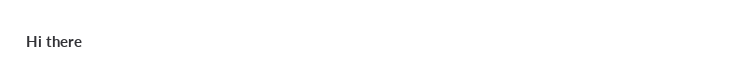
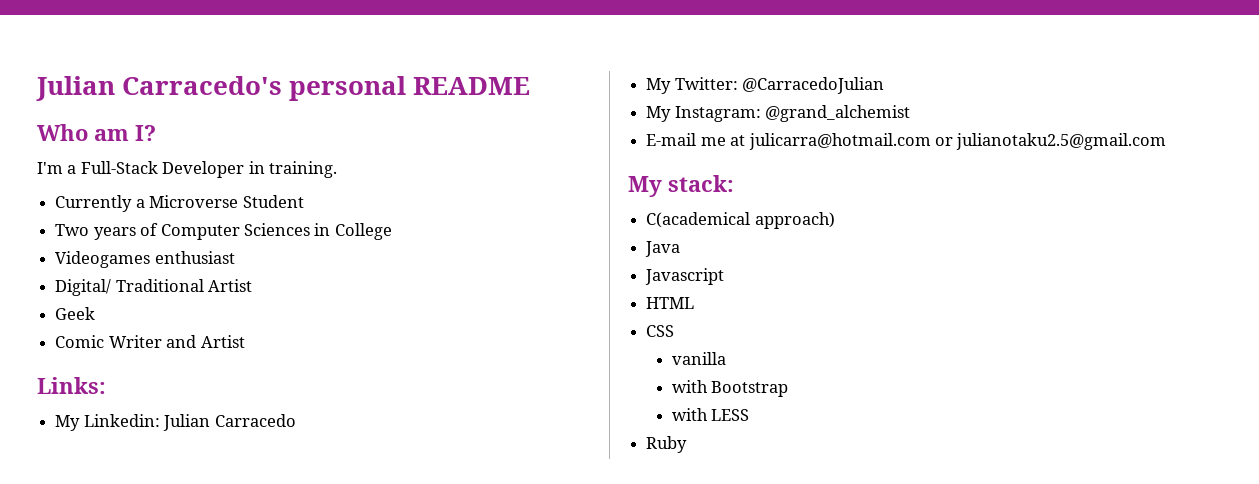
- Hi there
+ Julian Carracedo's personal README
+ Who am I?
+ I'm a Full-Stack Developer in training.
+ Currently a Microverse Student
+ Two years of Computer Sciences in College
+ Videogames enthusiast
+ Digital/ Traditional Artist
+ Geek
+ Comic Writer and Artist
+ Links:
+ My Linkedin: Julian Carracedo
+ My Twitter: @CarracedoJulian
+ My Instagram: @grand_alchemist
+ E-mail me at julicarra@hotmail.com or julianotaku2.5@gmail.com
+ My stack:
+ C(academical approach)
+ Java
+ Javascript
+ HTML
+ CSS
+ vanilla
+ with Bootstrap
+ with LESS
+ Ruby

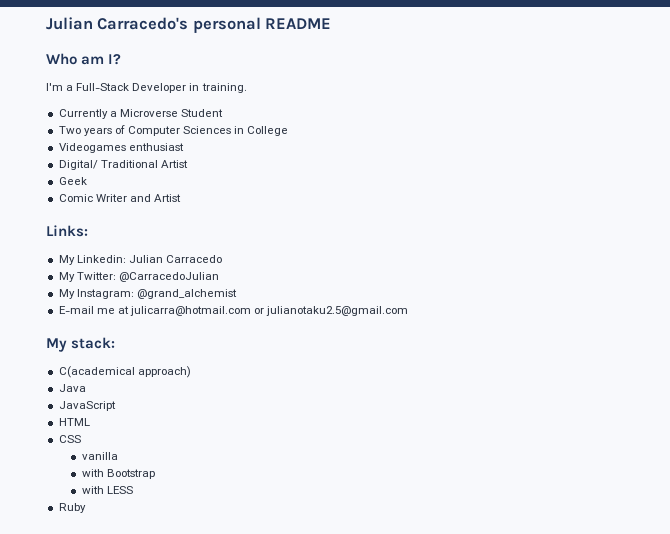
- Javascript
+ JavaScript

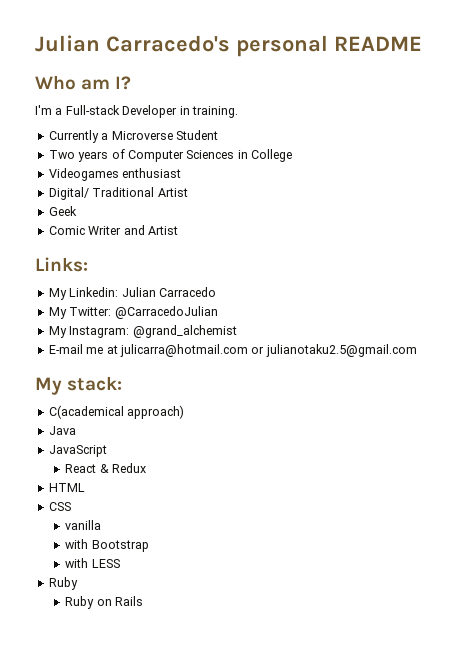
- I'm a Full-Stack Developer in training.
+ I'm a Full-stack Developer in training.
+ React & Redux
+ Ruby on Rails

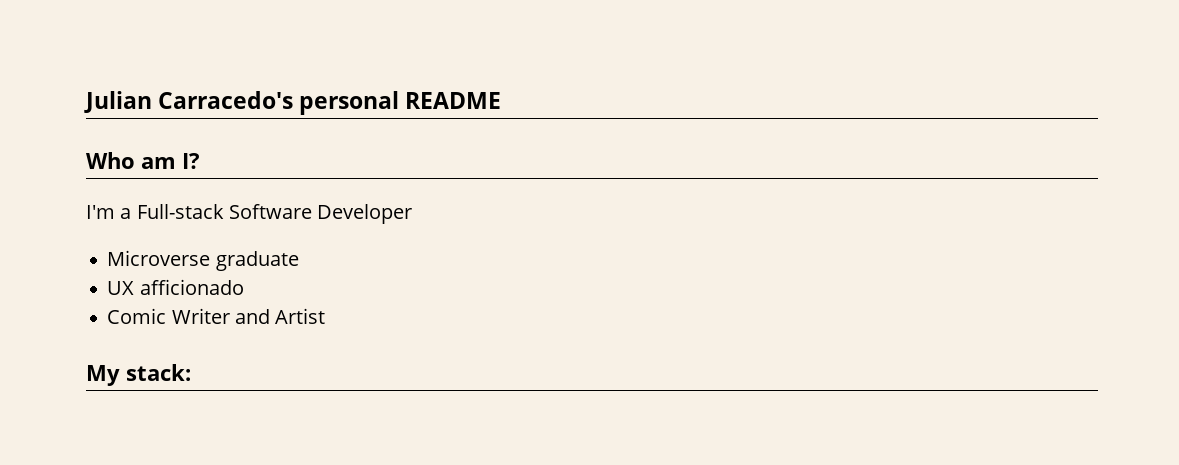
- I'm a Full-stack Developer in training.
- Currently a Microverse Student
- Two years of Computer Sciences in College
- Videogames enthusiast
- Digital/ Traditional Artist
- Geek
+ I'm a Full-stack Software Developer
+ Microverse graduate
+ UX afficionado
  Comic Writer and Artist
- Links:
- My Linkedin: Julian Carracedo
- My Twitter: @CarracedoJulian
- My Instagram: @grand_alchemist
- E-mail me at julicarra@hotmail.com or julianotaku2.5@gmail.com
  My stack:
- C(academical approach)
- Java
- JavaScript
- React & Redux
- HTML
- CSS
- vanilla
- with Bootstrap
- with LESS
- Ruby
- Ruby on Rails

